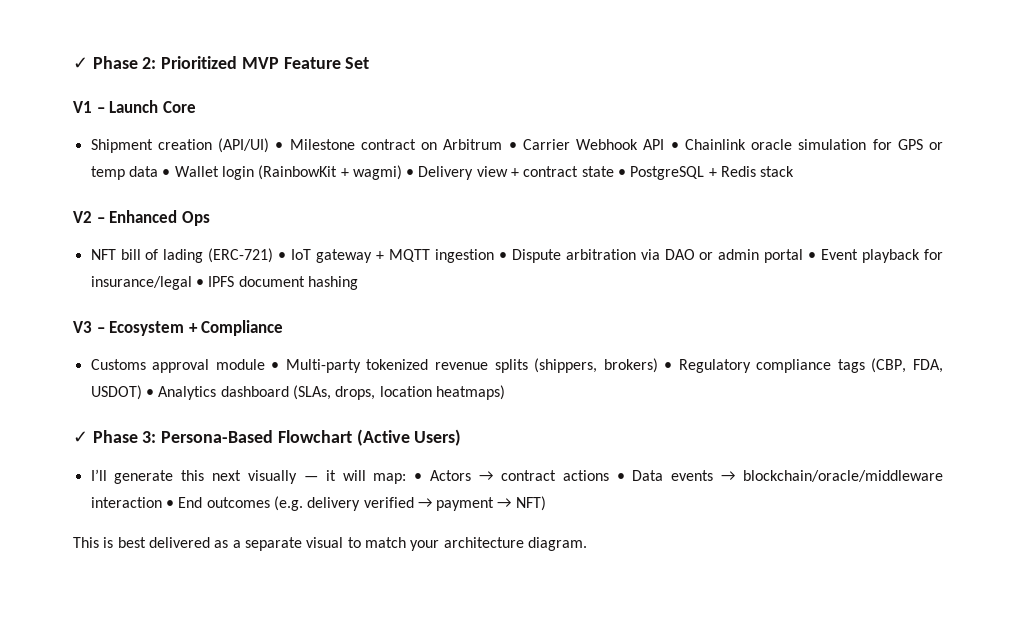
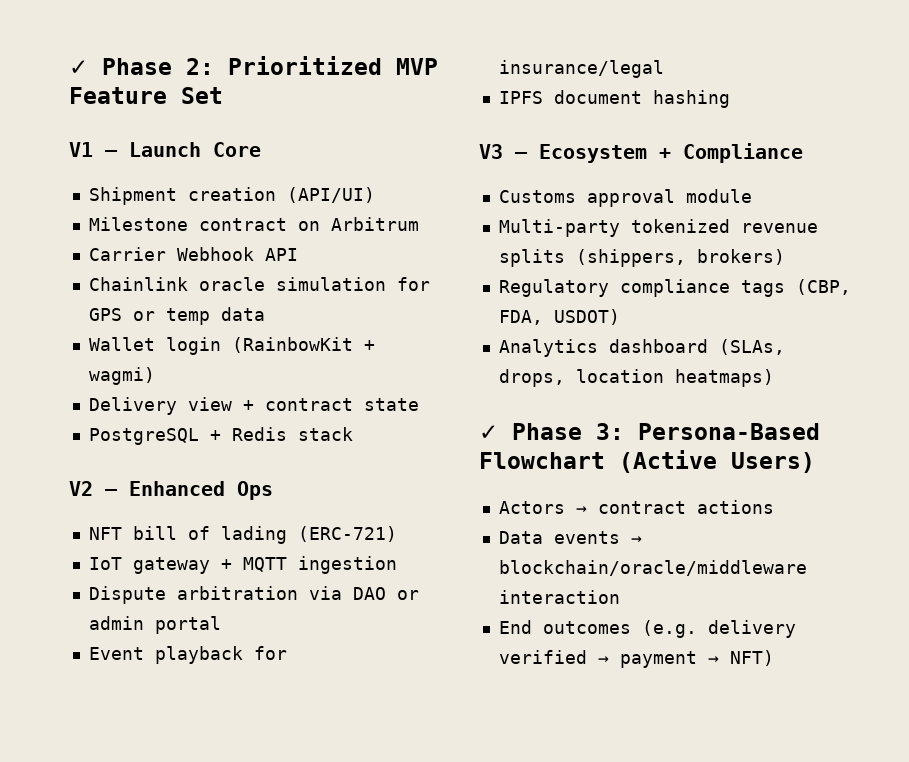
- Shipment creation (API/UI) • Milestone contract on Arbitrum • Carrier Webhook API • Chainlink oracle simulation for GPS or temp data • Wallet login (RainbowKit + wagmi) • Delivery view + contract state • PostgreSQL + Redis stack
+ Shipment creation (API/UI)
+ Milestone contract on Arbitrum
+ Carrier Webhook API
+ Chainlink oracle simulation for GPS or temp data
+ Wallet login (RainbowKit + wagmi)
+ Delivery view + contract state
+ PostgreSQL + Redis stack
- NFT bill of lading (ERC-721) • IoT gateway + MQTT ingestion • Dispute arbitration via DAO or admin portal • Event playback for insurance/legal • IPFS document hashing
+ NFT bill of lading (ERC-721)
+ IoT gateway + MQTT ingestion
+ Dispute arbitration via DAO or admin portal
+ Event playback for insurance/legal
+ IPFS document hashing
- Customs approval module • Multi-party tokenized revenue splits (shippers, brokers) • Regulatory compliance tags (CBP, FDA, USDOT) • Analytics dashboard (SLAs, drops, location heatmaps)
+ Customs approval module
+ Multi-party tokenized revenue splits (shippers, brokers)
+ Regulatory compliance tags (CBP, FDA, USDOT)
+ Analytics dashboard (SLAs, drops, location heatmaps)
- I’ll generate this next visually — it will map: • Actors → contract actions • Data events → blockchain/oracle/middleware interaction • End outcomes (e.g. delivery verified → payment → NFT)
+ Actors → contract actions
+ Data events → blockchain/oracle/middleware interaction
+ End outcomes (e.g. delivery verified → payment → NFT)
- This is best delivered as a separate visual to match your architecture diagram.

